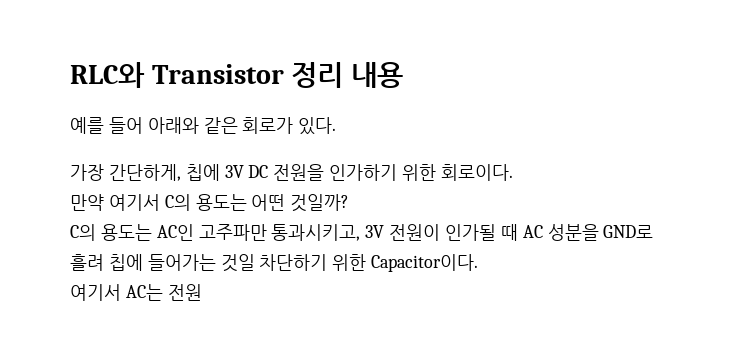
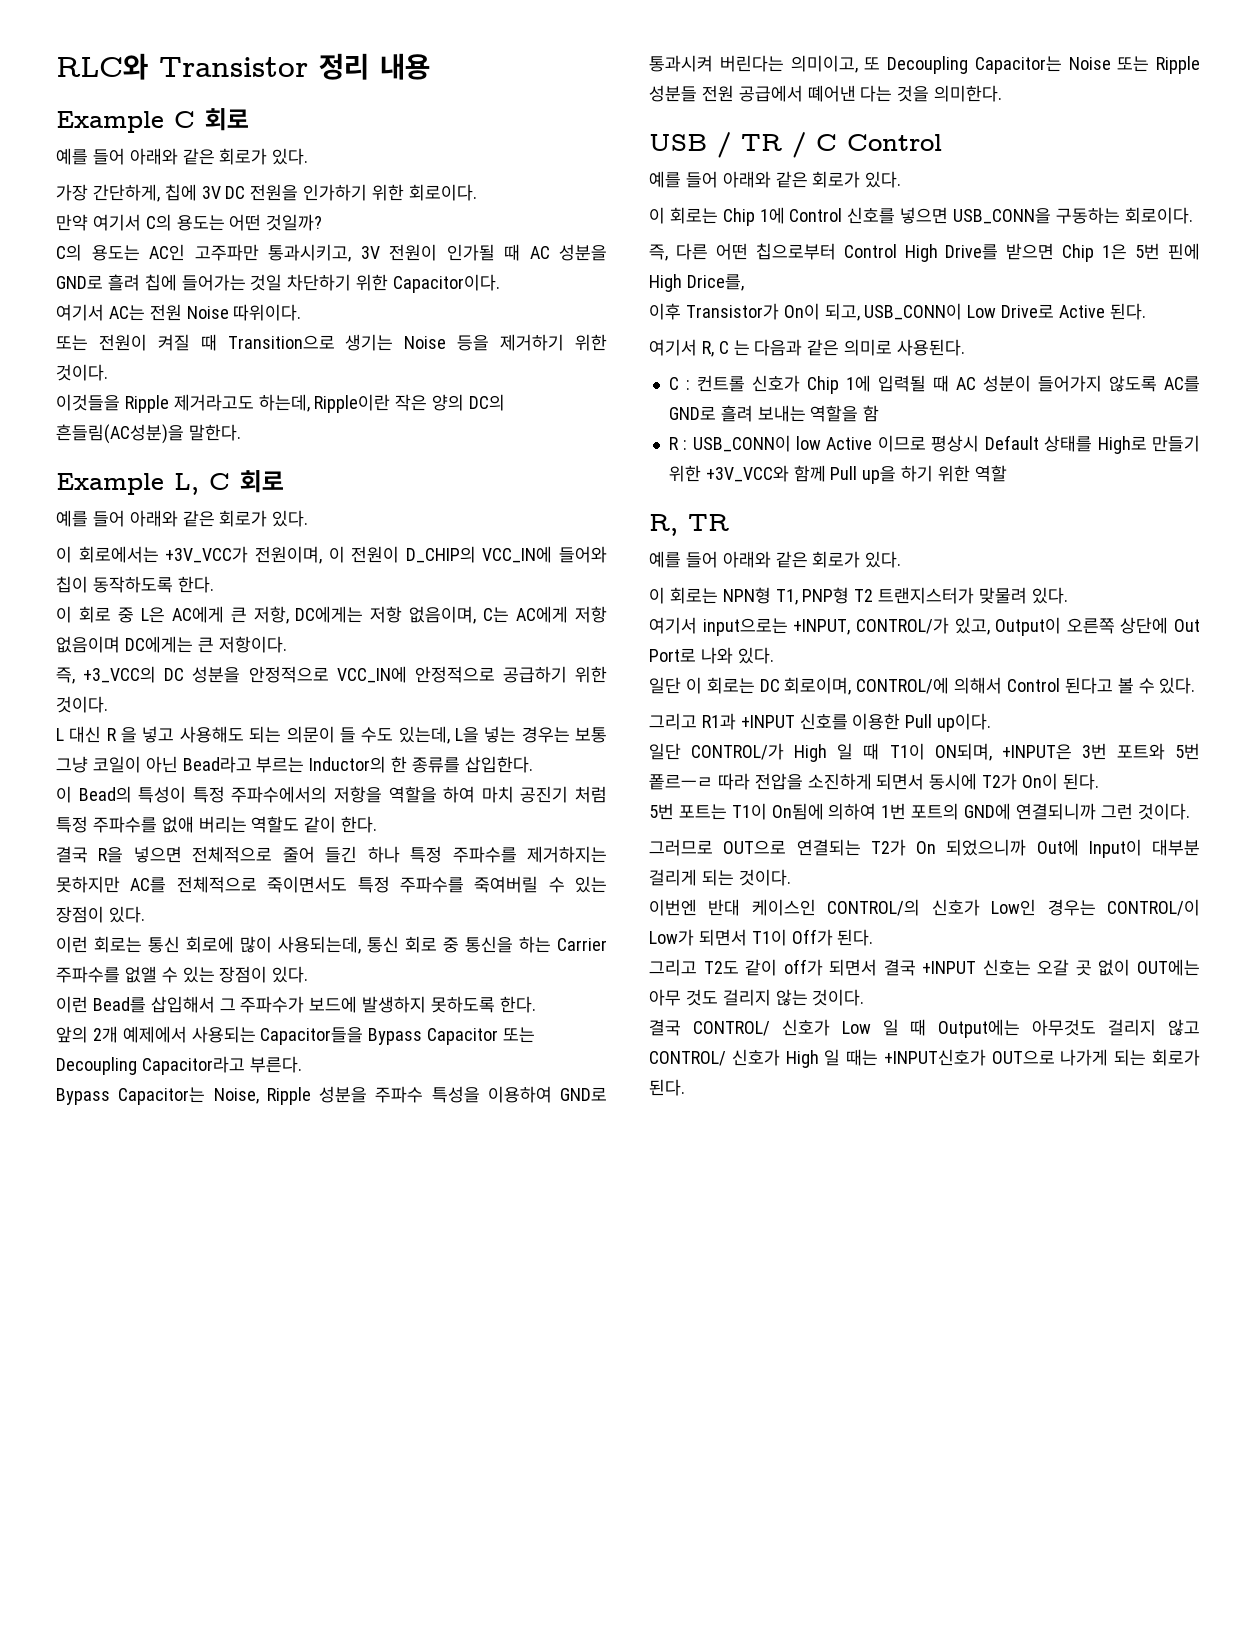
+ Example C 회로
- 여기서 AC는 전원
+ 여기서 AC는 전원 Noise 따위이다.
+ 또는 전원이 켜질 때 Transition으로 생기는 Noise 등을 제거하기 위한 것이다.
+ 이것들을 Ripple 제거라고도 하는데, Ripple이란 작은 양의 DC의 흔들림(AC성분)을 말한다.
+ Example L, C 회로
+ 예를 들어 아래와 같은 회로가 있다.
+ 이 회로에서는 +3V_VCC가 전원이며, 이 전원이 D_CHIP의 VCC_IN에 들어와 칩이 동작하도록 한다.
+ 이 회로 중 L은 AC에게 큰 저항, DC에게는 저항 없음이며, C는 AC에게 저항 없음이며 DC에게는 큰 저항이다.
+ 즉, +3_VCC의 DC 성분을 안정적으로 VCC_IN에 안정적으로 공급하기 위한 것이다.
+ L 대신 R 을 넣고 사용해도 되는 의문이 들 수도 있는데, L을 넣는 경우는 보통 그냥 코일이 아닌 Bead라고 부르는 Inductor의 한 종류를 삽입한다.
+ 이 Bead의 특성이 특정 주파수에서의 저항을 역할을 하여 마치 공진기 처럼 특정 주파수를 없애 버리는 역할도 같이 한다.
+ 결국 R을 넣으면 전체적으로 줄어 들긴 하나 특정 주파수를 제거하지는 못하지만 AC를 전체적으로 죽이면서도 특정 주파수를 죽여버릴 수 있는 장점이 있다.
+ 이런 회로는 통신 회로에 많이 사용되는데, 통신 회로 중 통신을 하는 Carrier 주파수를 없앨 수 있는 장점이 있다.
+ 이런 Bead를 삽입해서 그 주파수가 보드에 발생하지 못하도록 한다.
+ 앞의 2개 예제에서 사용되는 Capacitor들을 Bypass Capacitor 또는 Decoupling Capacitor라고 부른다.
+ Bypass Capacitor는 Noise, Ripple 성분을 주파수 특성을 이용하여 GND로 통과시켜 버린다는 의미이고, 또 Decoupling Capacitor는 Noise 또는 Ripple 성분들 전원 공급에서 뗴어낸 다는 것을 의미한다.
+ USB / TR / C Control
+ 예를 들어 아래와 같은 회로가 있다.
+ 이 회로는 Chip 1에 Control 신호를 넣으면 USB_CONN을 구동하는 회로이다.
+ 즉, 다른 어떤 칩으로부터 Control High Drive를 받으면 Chip 1은 5번 핀에 High Drice를,
+ 이후 Transistor가 On이 되고, USB_CONN이 Low Drive로 Active 된다.
+ 여기서 R, C 는 다음과 같은 의미로 사용된다.
+ C : 컨트롤 신호가 Chip 1에 입력될 때 AC 성분이 들어가지 않도록 AC를 GND로 흘려 보내는 역할을 함
+ R : USB_CONN이 low Active 이므로 평상시 Default 상태를 High로 만들기 위한 +3V_VCC와 함께 Pull up을 하기 위한 역할
+ R, TR
+ 예를 들어 아래와 같은 회로가 있다.
+ 이 회로는 NPN형 T1, PNP형 T2 트랜지스터가 맞물려 있다.
+ 여기서 input으로는 +INPUT, CONTROL/가 있고, Output이 오른쪽 상단에 Out Port로 나와 있다.
+ 일단 이 회로는 DC 회로이며, CONTROL/에 의해서 Control 된다고 볼 수 있다.
+ 그리고 R1과 +INPUT 신호를 이용한 Pull up이다.
+ 일단 CONTROL/가 High 일 때 T1이 ON되며, +INPUT은 3번 포트와 5번 퐅르ㅡㄹ 따라 전압을 소진하게 되면서 동시에 T2가 On이 된다.
+ 5번 포트는 T1이 On됨에 의하여 1번 포트의 GND에 연결되니까 그런 것이다.
+ 그러므로 OUT으로 연결되는 T2가 On 되었으니까 Out에 Input이 대부분 걸리게 되는 것이다.
+ 이번엔 반대 케이스인 CONTROL/의 신호가 Low인 경우는 CONTROL/이 Low가 되면서 T1이 Off가 된다.
+ 그리고 T2도 같이 off가 되면서 결국 +INPUT 신호는 오갈 곳 없이 OUT에는 아무 것도 걸리지 않는 것이다.
+ 결국 CONTROL/ 신호가 Low 일 때 Output에는 아무것도 걸리지 않고 CONTROL/ 신호가 High 일 때는 +INPUT신호가 OUT으로 나가게 되는 회로가 된다.

